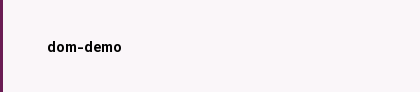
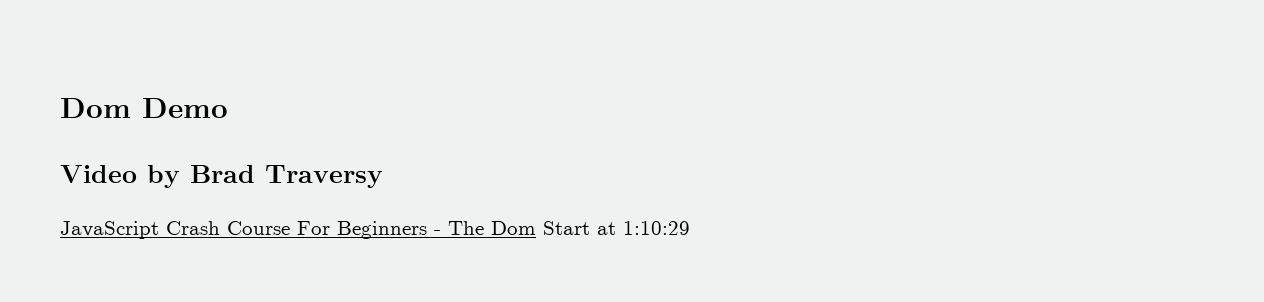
- dom-demo
+ Dom Demo
+ Video by Brad Traversy
+ JavaScript Crash Course For Beginners - The Dom Start at 1:10:29

